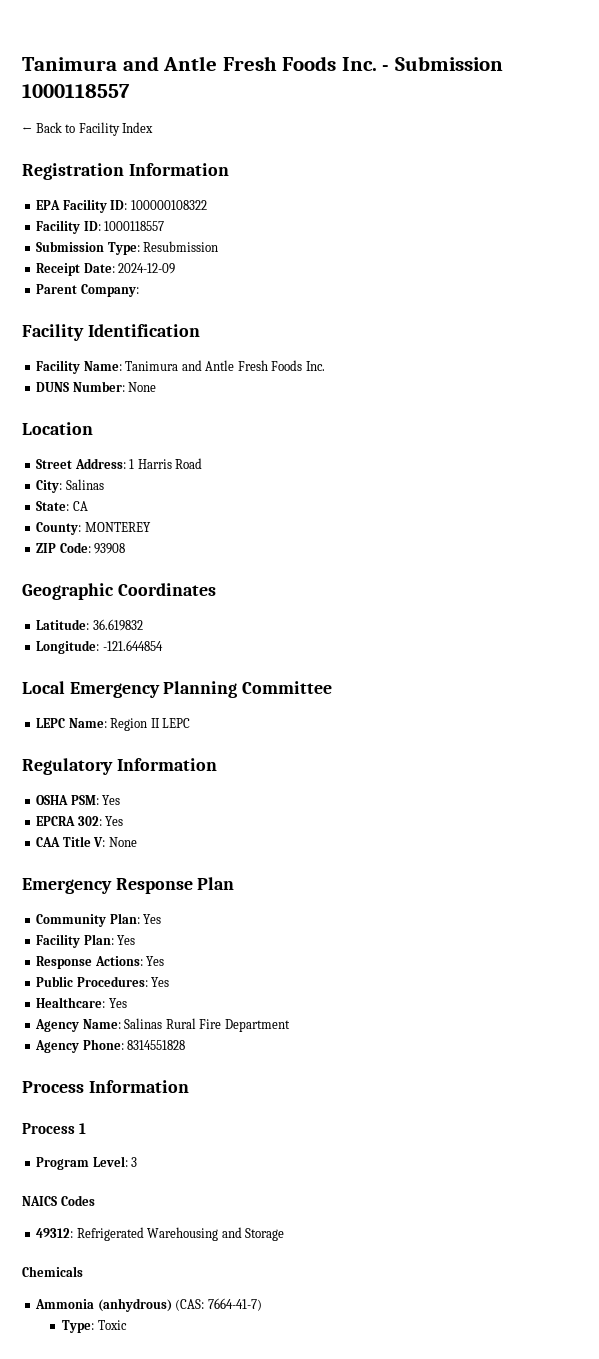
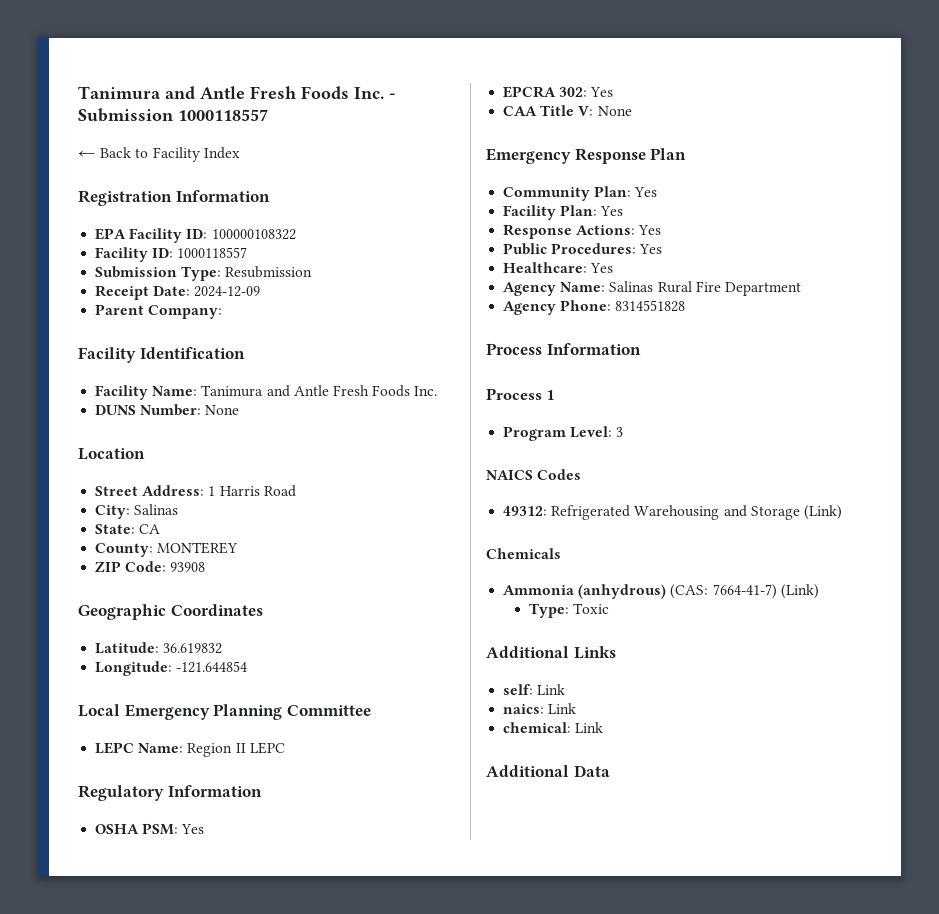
- 49312: Refrigerated Warehousing and Storage
+ 49312: Refrigerated Warehousing and Storage (Link)
- Ammonia (anhydrous) (CAS: 7664-41-7)
+ Ammonia (anhydrous) (CAS: 7664-41-7) (Link)
+ Additional Links
+ self: Link
+ naics: Link
+ chemical: Link
+ Additional Data

